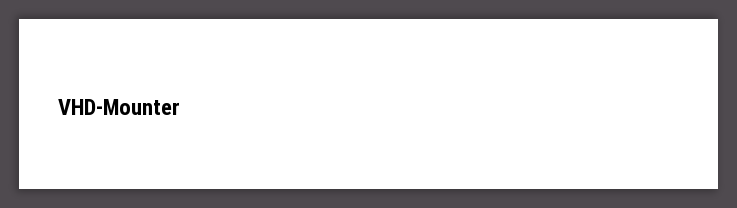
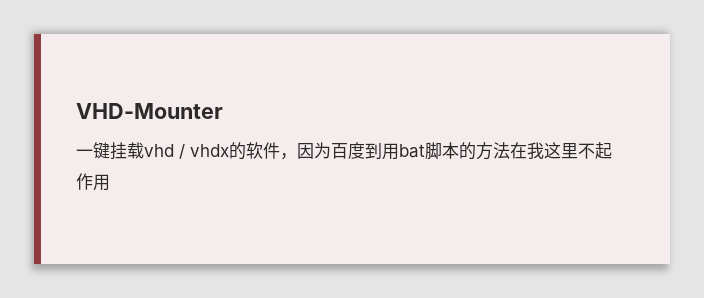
+ 一键挂载vhd / vhdx的软件，因为百度到用bat脚本的方法在我这里不起作用

